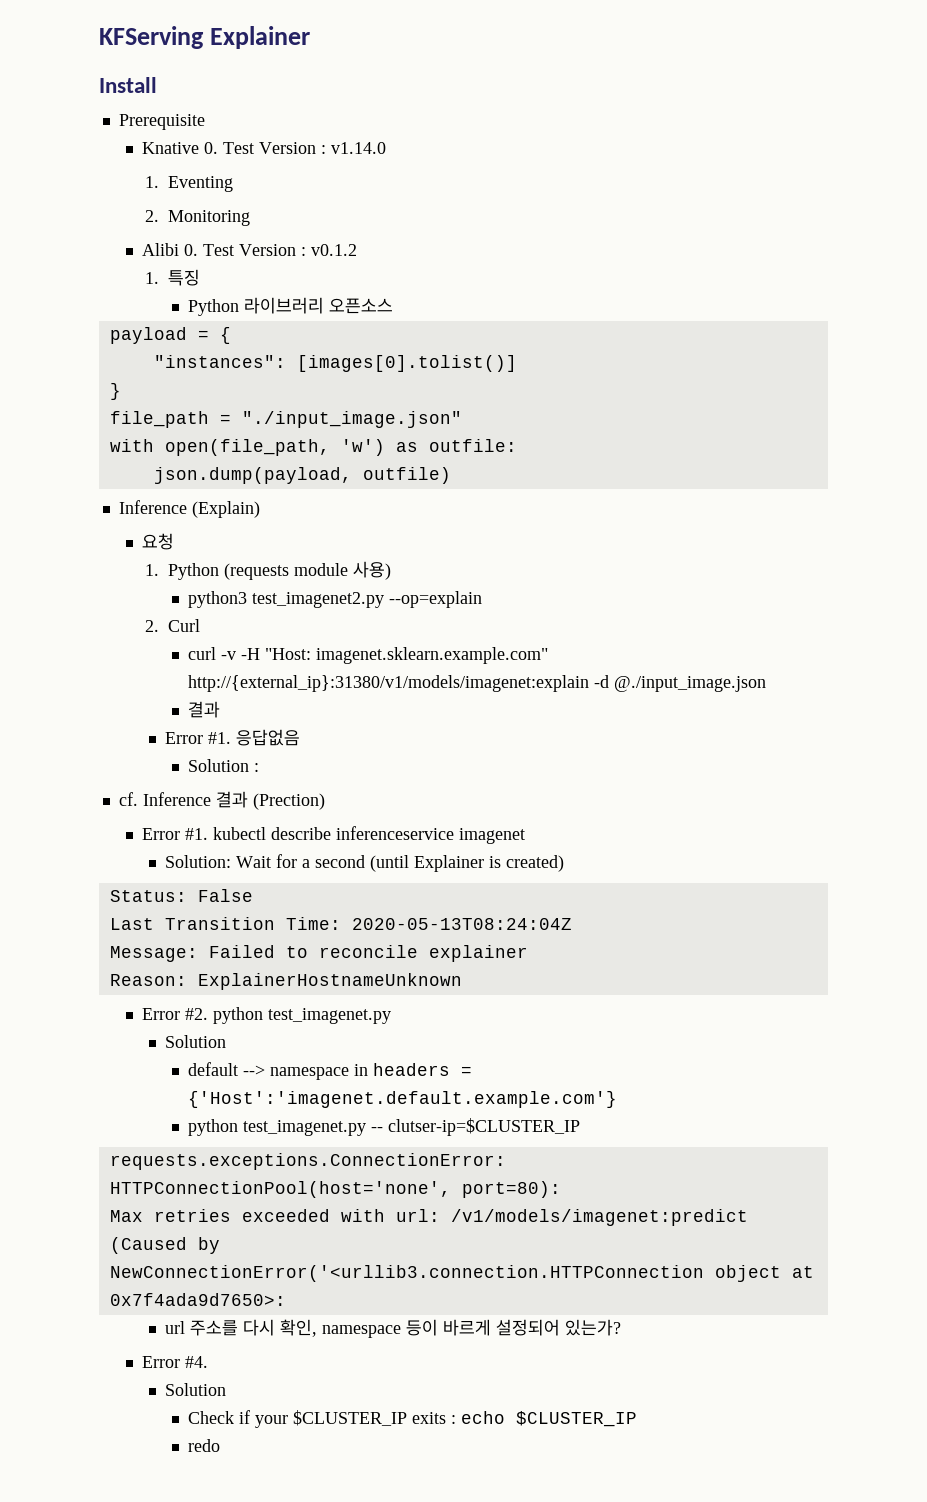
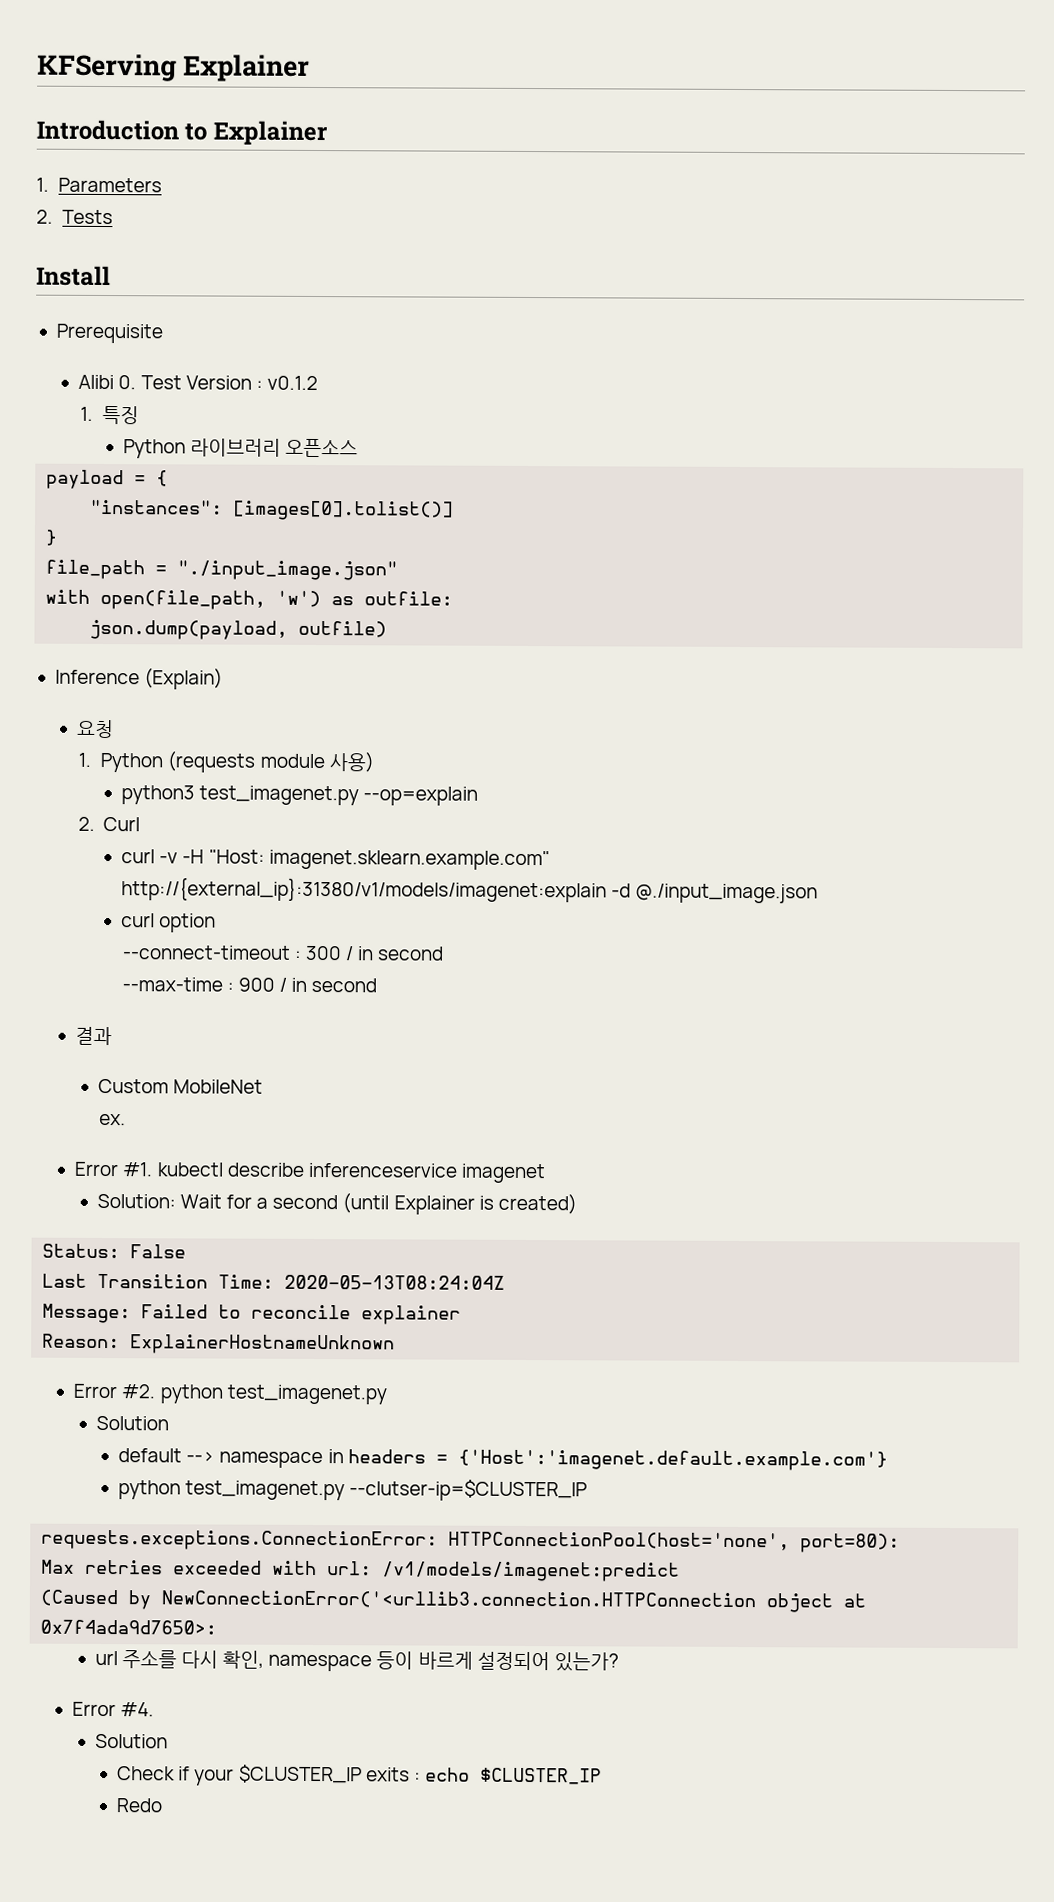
+ Introduction to Explainer
+ 1. Parameters
+ 2. Tests
  Install
  Prerequisite
- Knative 0. Test Version : v1.14.0
- 1. Eventing
- 2. Monitoring
- python3 test_imagenet2.py --op=explain
+ python3 test_imagenet.py --op=explain
  curl -v -H "Host: imagenet.sklearn.example.com" http://{external_ip}:31380/v1/models/imagenet:explain -d @./input_image.json
+ curl option
+ --connect-timeout : 300 / in second
+ --max-time : 900 / in second
  결과
- Error #1. 응답없음
- Solution :
- cf. Inference 결과 (Prection)
+ Custom MobileNet
+ ex.
- python test_imagenet.py -- clutser-ip=$CLUSTER_IP
+ python test_imagenet.py --clutser-ip=$CLUSTER_IP
- redo
+ Redo

